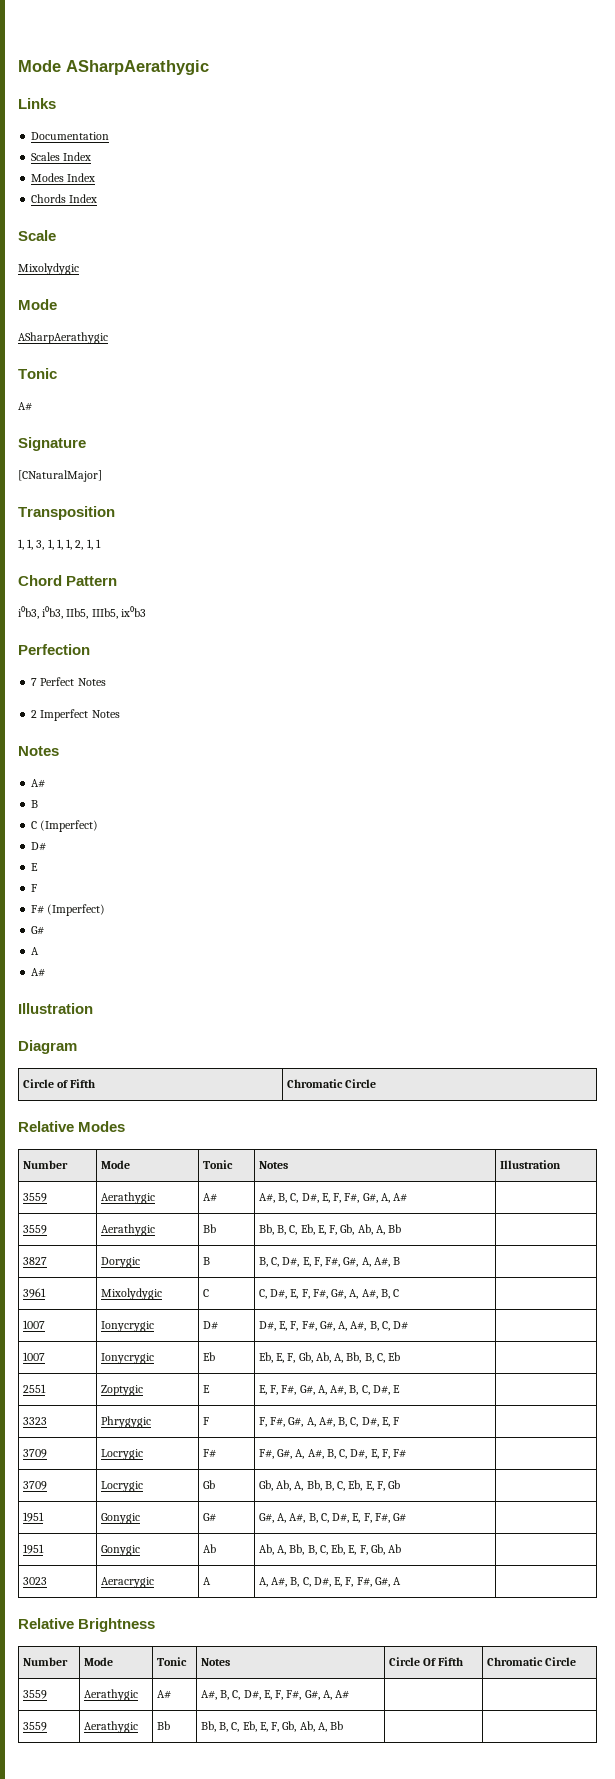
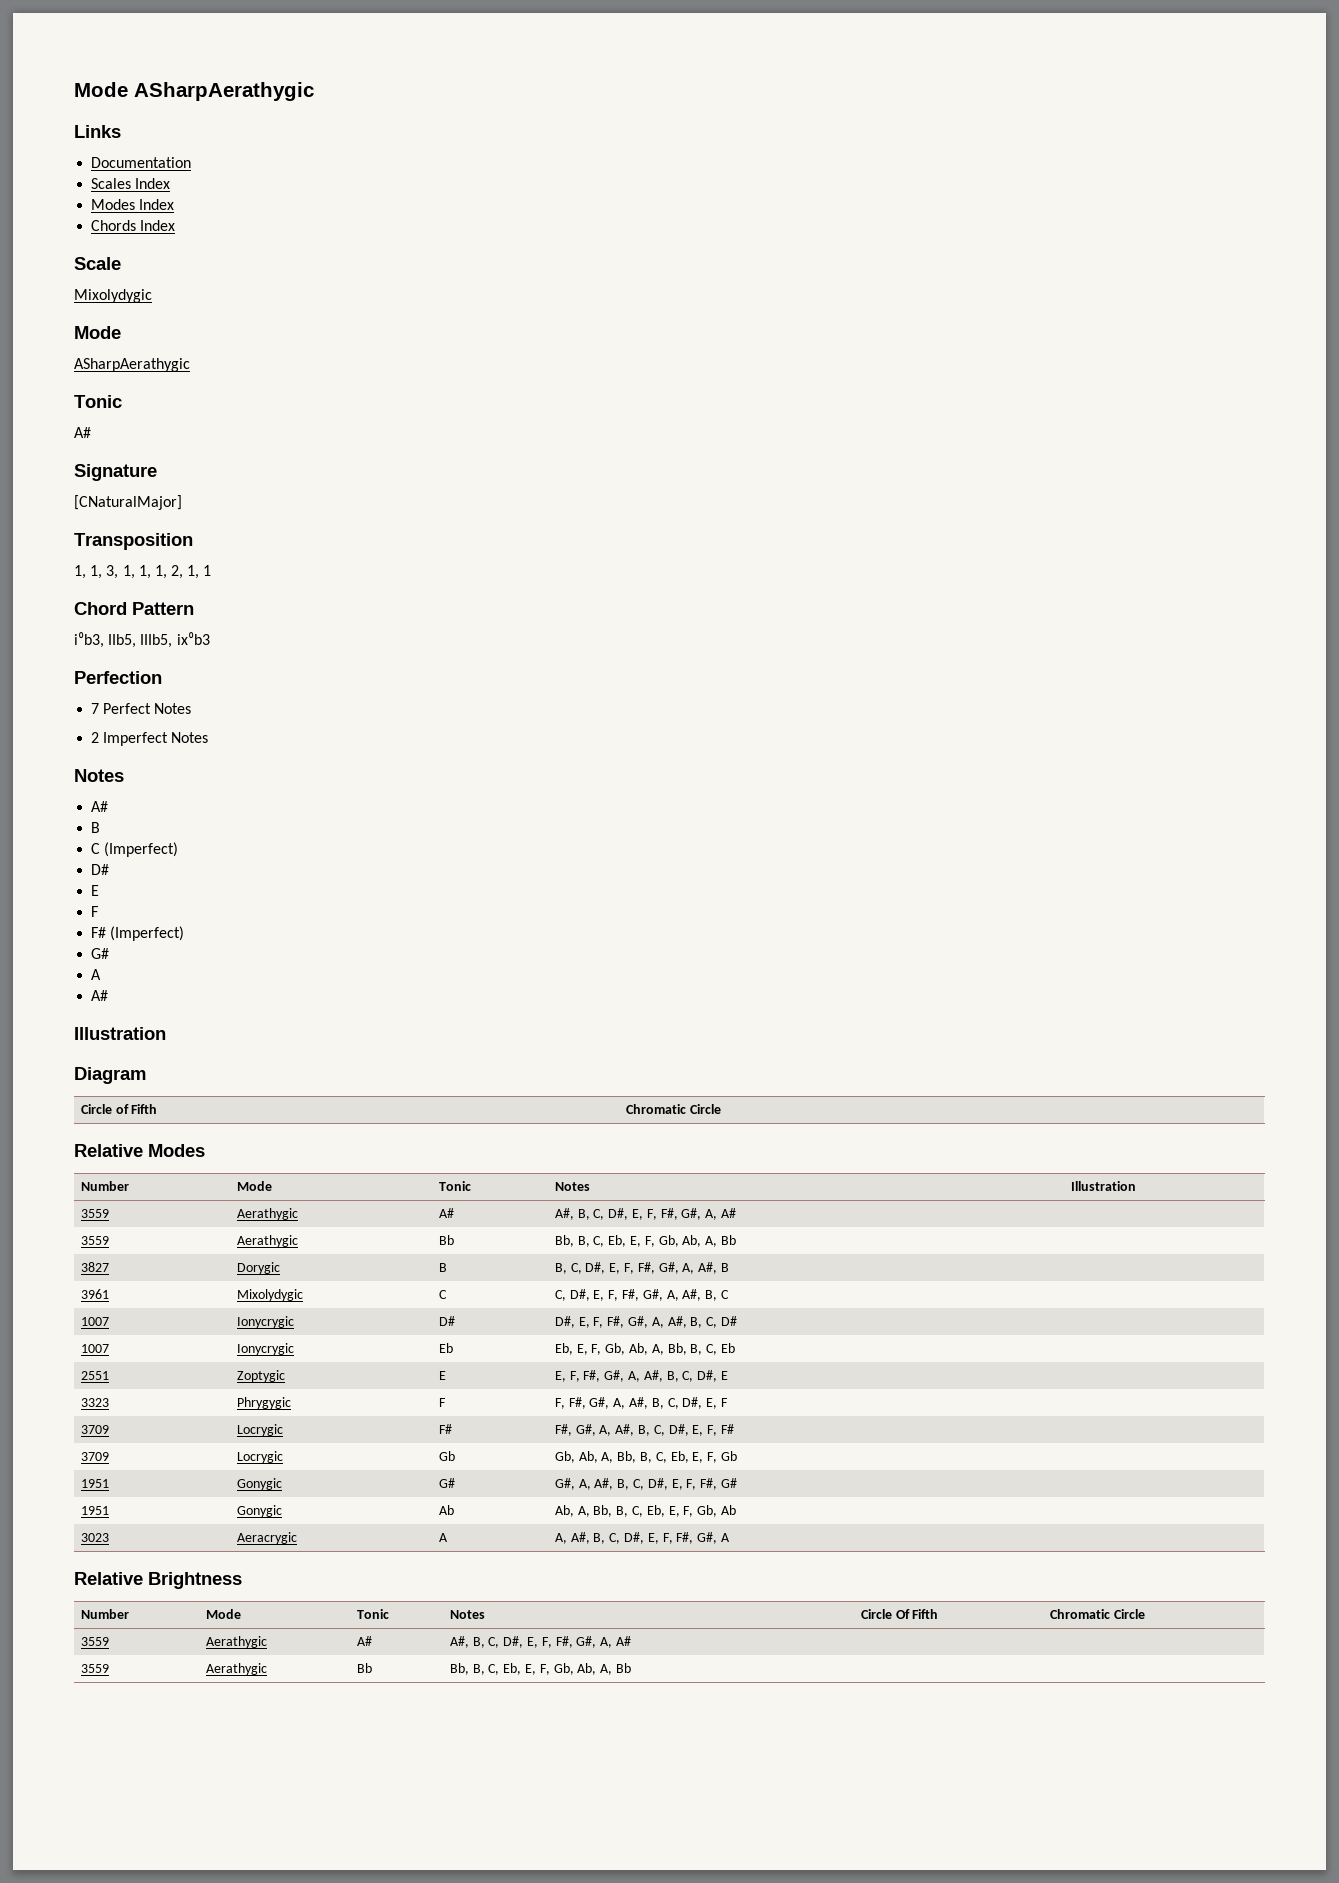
- i⁰b3, i⁰b3, IIb5, IIIb5, ix⁰b3
+ i⁰b3, IIb5, IIIb5, ix⁰b3

